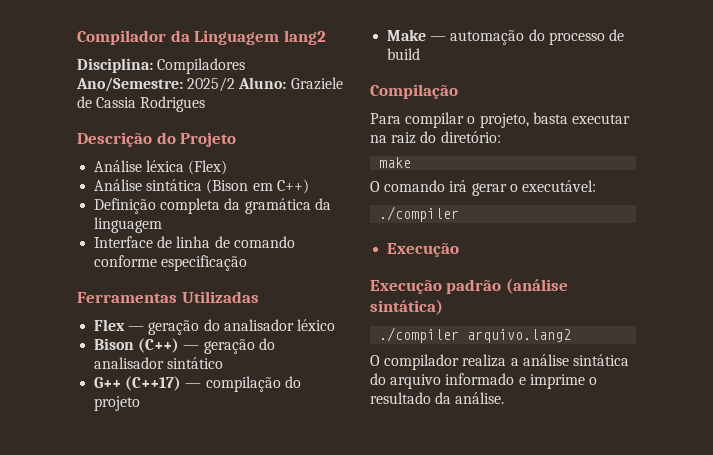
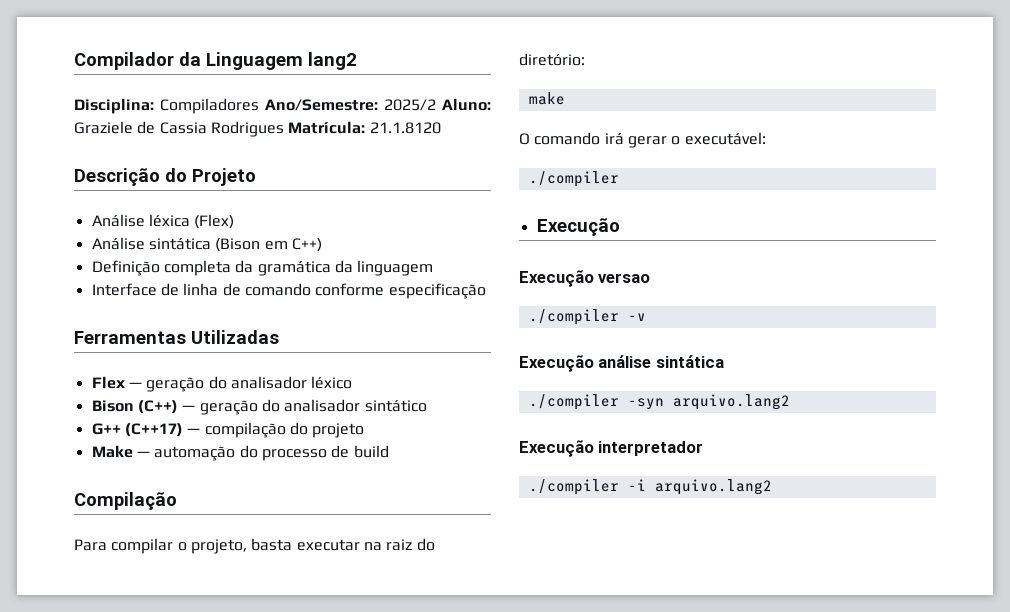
- Disciplina: Compiladores Ano/Semestre: 2025/2 Aluno: Graziele de Cassia Rodrigues
+ Disciplina: Compiladores Ano/Semestre: 2025/2 Aluno: Graziele de Cassia Rodrigues Matrícula: 21.1.8120
- Execução padrão (análise sintática)
- ./compiler arquivo.lang2
- O compilador realiza a análise sintática do arquivo informado e imprime o resultado da análise.
+ Execução versao
+ ./compiler -v
+ Execução análise sintática
+ ./compiler -syn arquivo.lang2
+ Execução interpretador
+ ./compiler -i arquivo.lang2

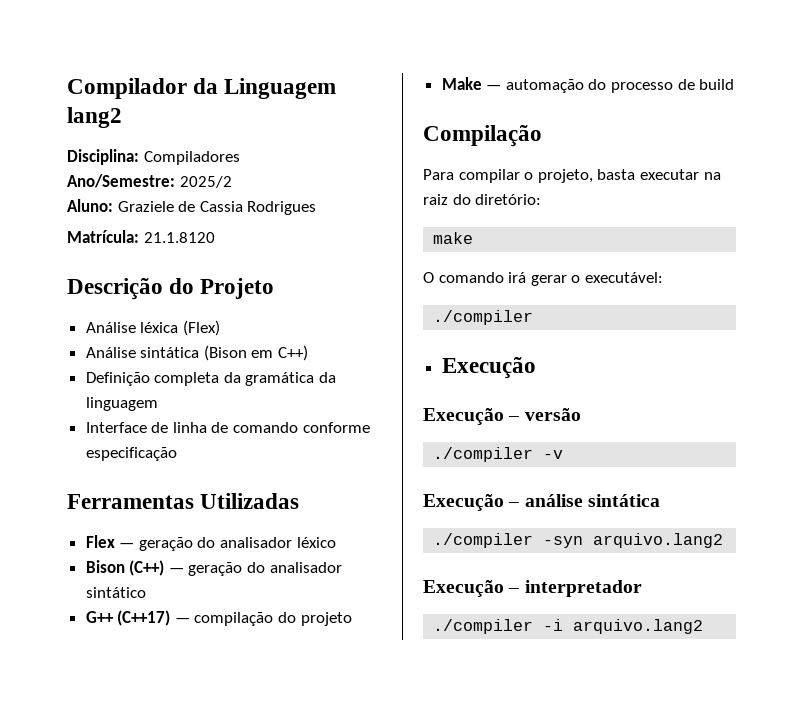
- Disciplina: Compiladores Ano/Semestre: 2025/2 Aluno: Graziele de Cassia Rodrigues Matrícula: 21.1.8120
+ Disciplina: Compiladores
+ Ano/Semestre: 2025/2
+ Aluno: Graziele de Cassia Rodrigues
+ Matrícula: 21.1.8120
- Execução versao
+ Execução – versão
- Execução análise sintática
+ Execução – análise sintática
- Execução interpretador
+ Execução – interpretador

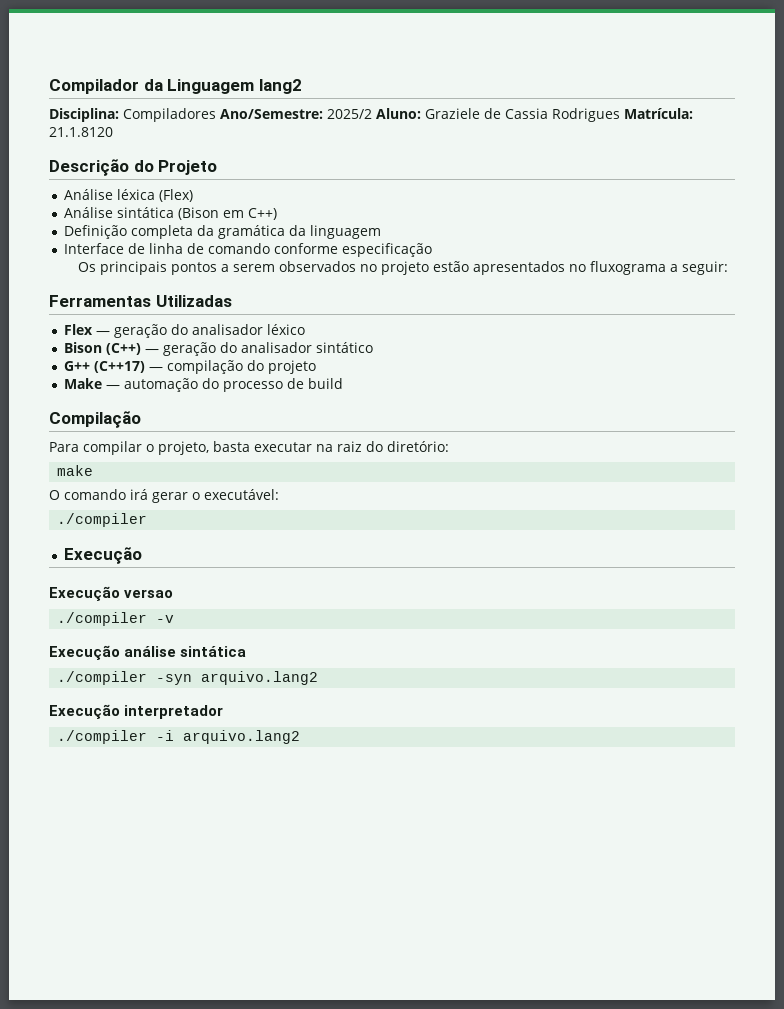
- Disciplina: Compiladores
- Ano/Semestre: 2025/2
- Aluno: Graziele de Cassia Rodrigues
- Matrícula: 21.1.8120
+ Disciplina: Compiladores Ano/Semestre: 2025/2 Aluno: Graziele de Cassia Rodrigues Matrícula: 21.1.8120
+ Os principais pontos a serem observados no projeto estão apresentados no fluxograma a seguir:
- Execução – versão
+ Execução versao
- Execução – análise sintática
+ Execução análise sintática
- Execução – interpretador
+ Execução interpretador

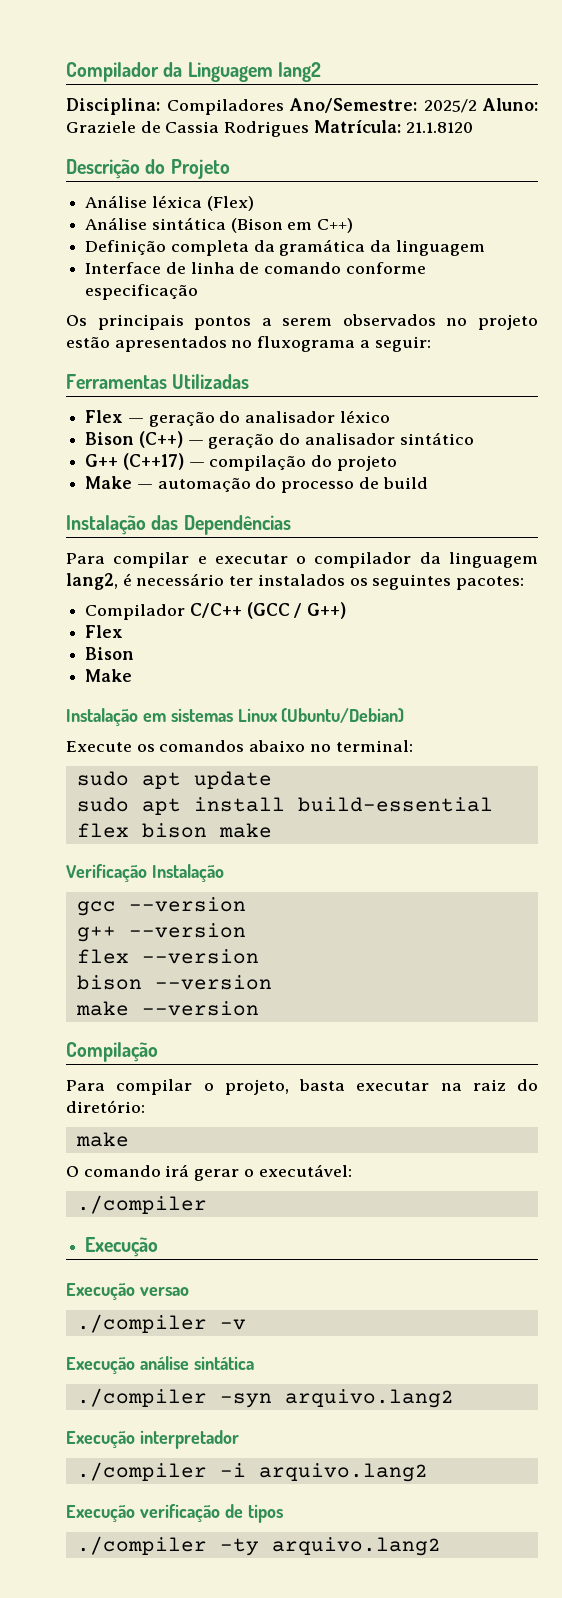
+ Instalação das Dependências
+ Para compilar e executar o compilador da linguagem lang2, é necessário ter instalados os seguintes pacotes:
+ Compilador C/C++ (GCC / G++)
+ Flex
+ Bison
+ Make
+ Instalação em sistemas Linux (Ubuntu/Debian)
+ Execute os comandos abaixo no terminal:
+ sudo apt update
+ sudo apt install build-essential flex bison make
+ Verificação Instalação
+ gcc --version
+ g++ --version
+ flex --version
+ bison --version
+ make --version
+ Execução verificação de tipos
+ ./compiler -ty arquivo.lang2

